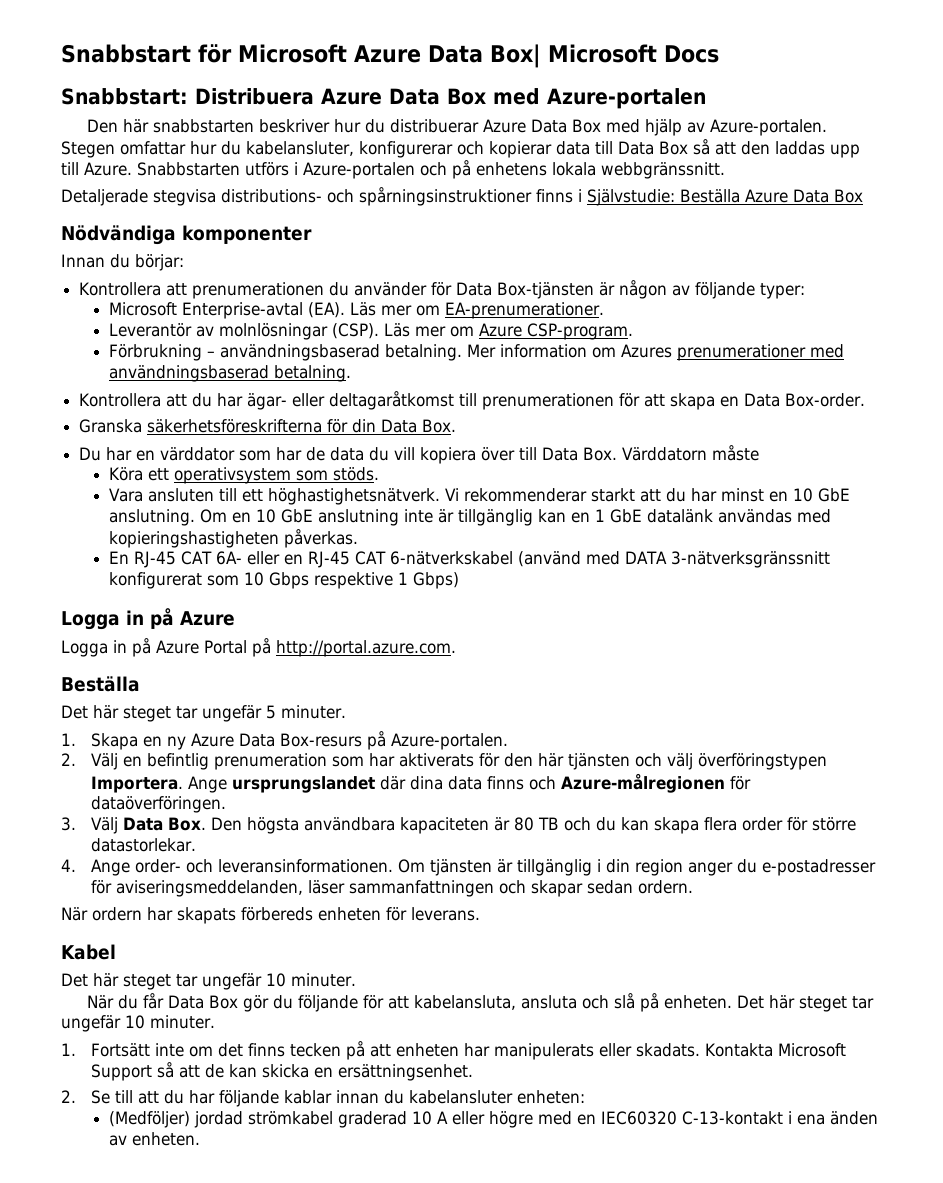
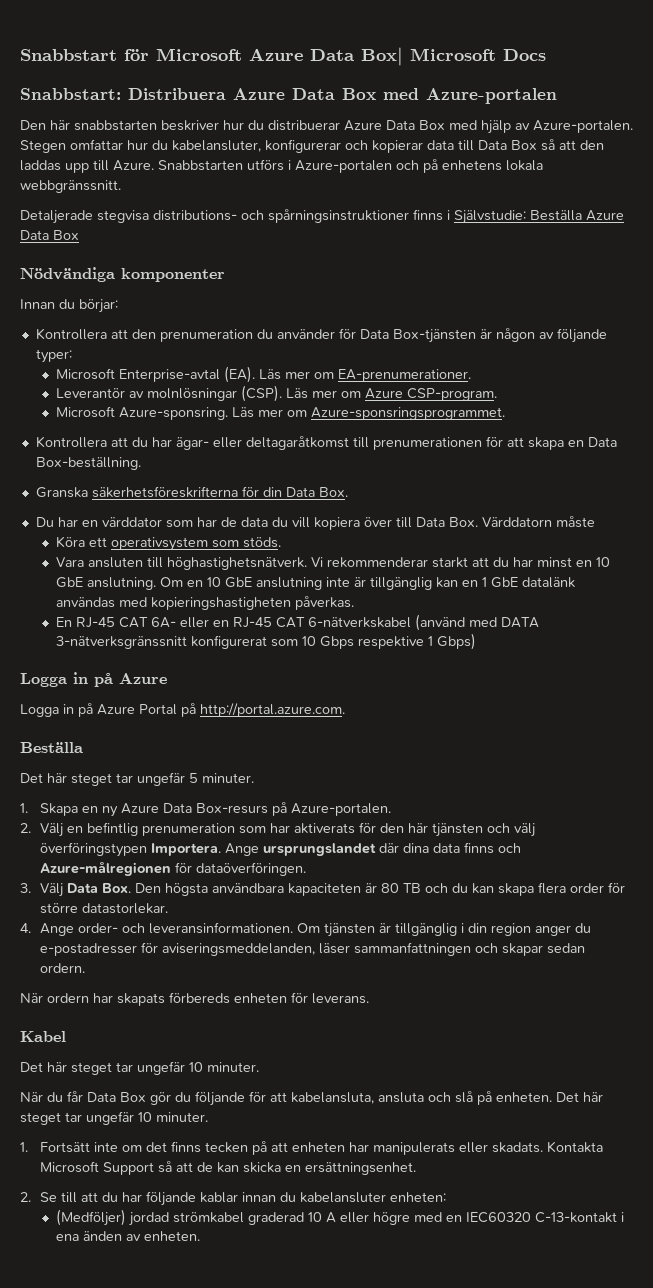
- Kontrollera att prenumerationen du använder för Data Box-tjänsten är någon av följande typer:
+ Kontrollera att den prenumeration du använder för Data Box-tjänsten är någon av följande typer:
- Förbrukning – användningsbaserad betalning. Mer information om Azures prenumerationer med användningsbaserad betalning.
+ Microsoft Azure-sponsring. Läs mer om Azure-sponsringsprogrammet.
- Kontrollera att du har ägar- eller deltagaråtkomst till prenumerationen för att skapa en Data Box-order.
+ Kontrollera att du har ägar- eller deltagaråtkomst till prenumerationen för att skapa en Data Box-beställning.
- Vara ansluten till ett höghastighetsnätverk.
+ Vara ansluten till höghastighetsnätverk.

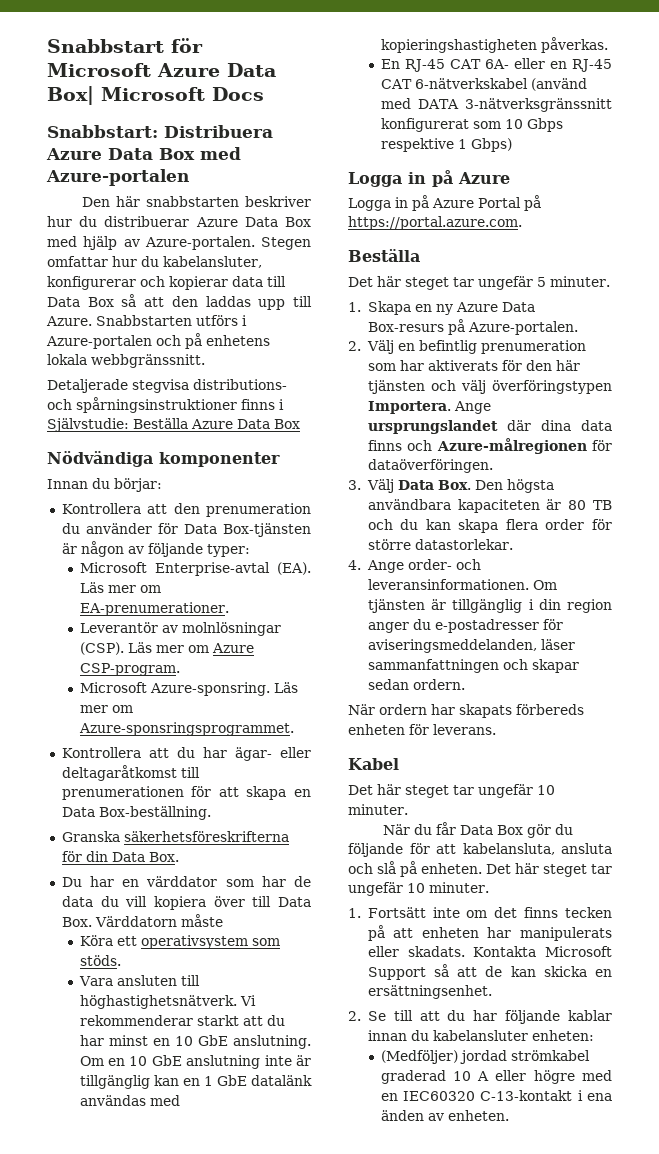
- Logga in på Azure Portal på http://portal.azure.com.
+ Logga in på Azure Portal på https://portal.azure.com.

